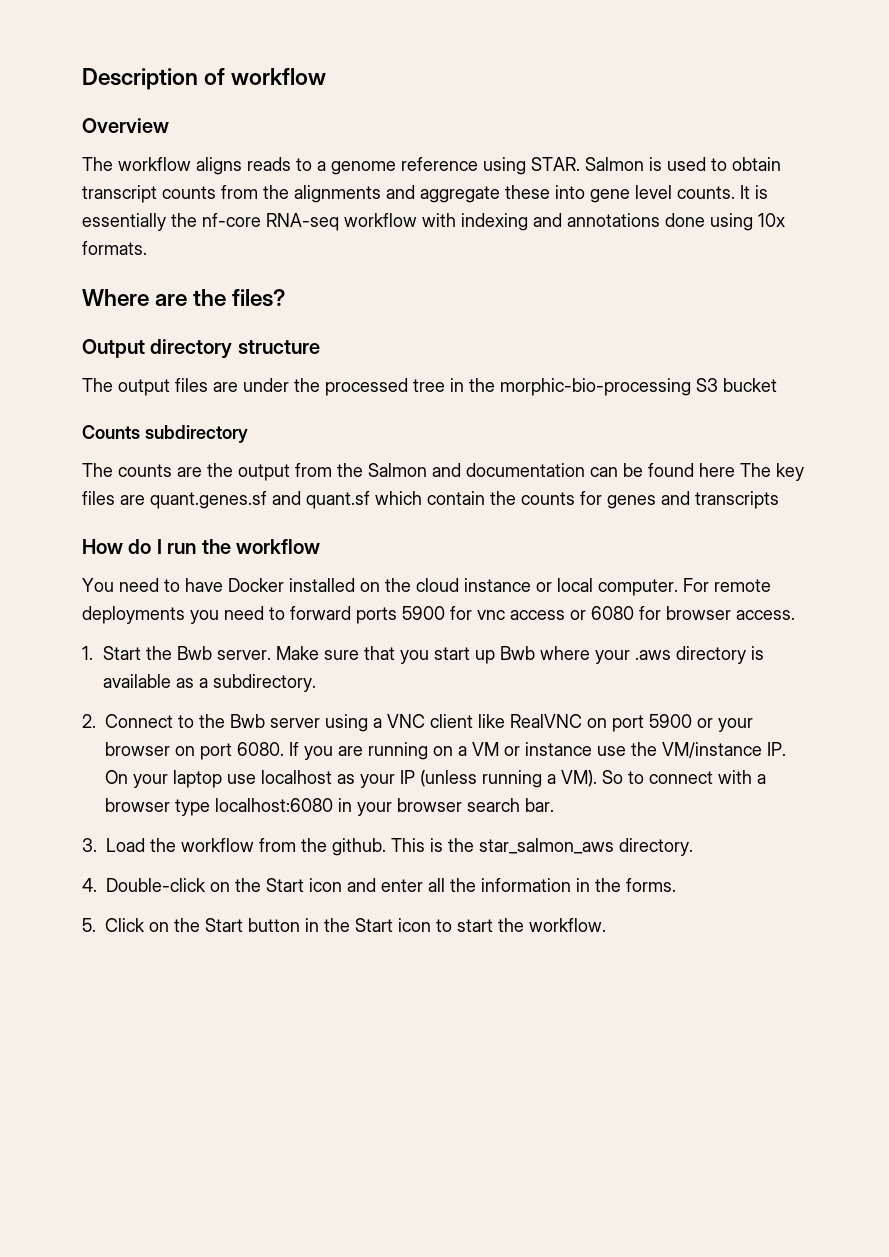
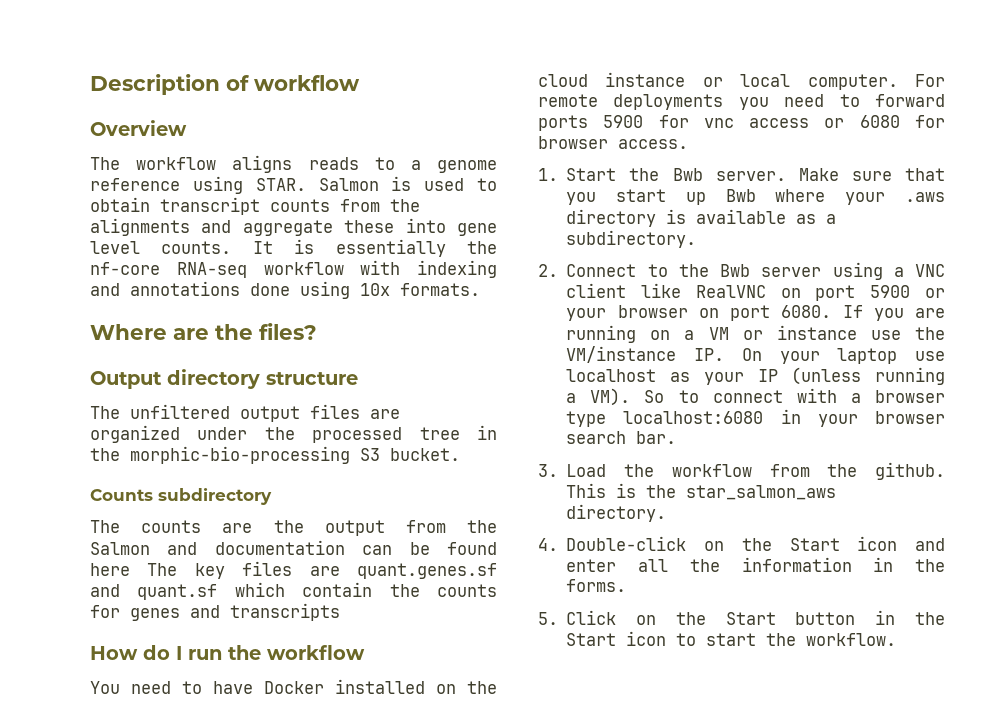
- The output files are under the processed tree in the morphic-bio-processing S3 bucket
+ The unfiltered output files are organized under the processed tree in the morphic-bio-processing S3 bucket.

